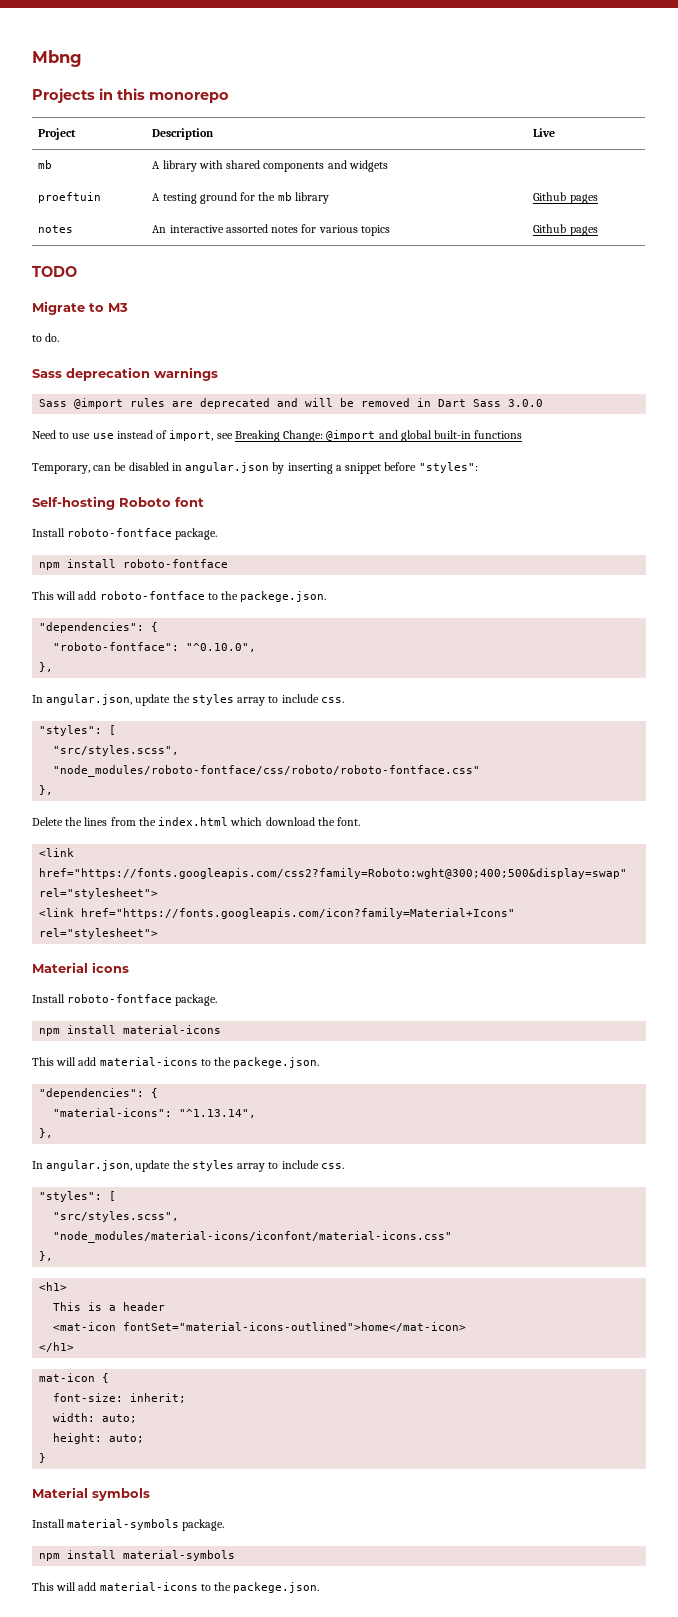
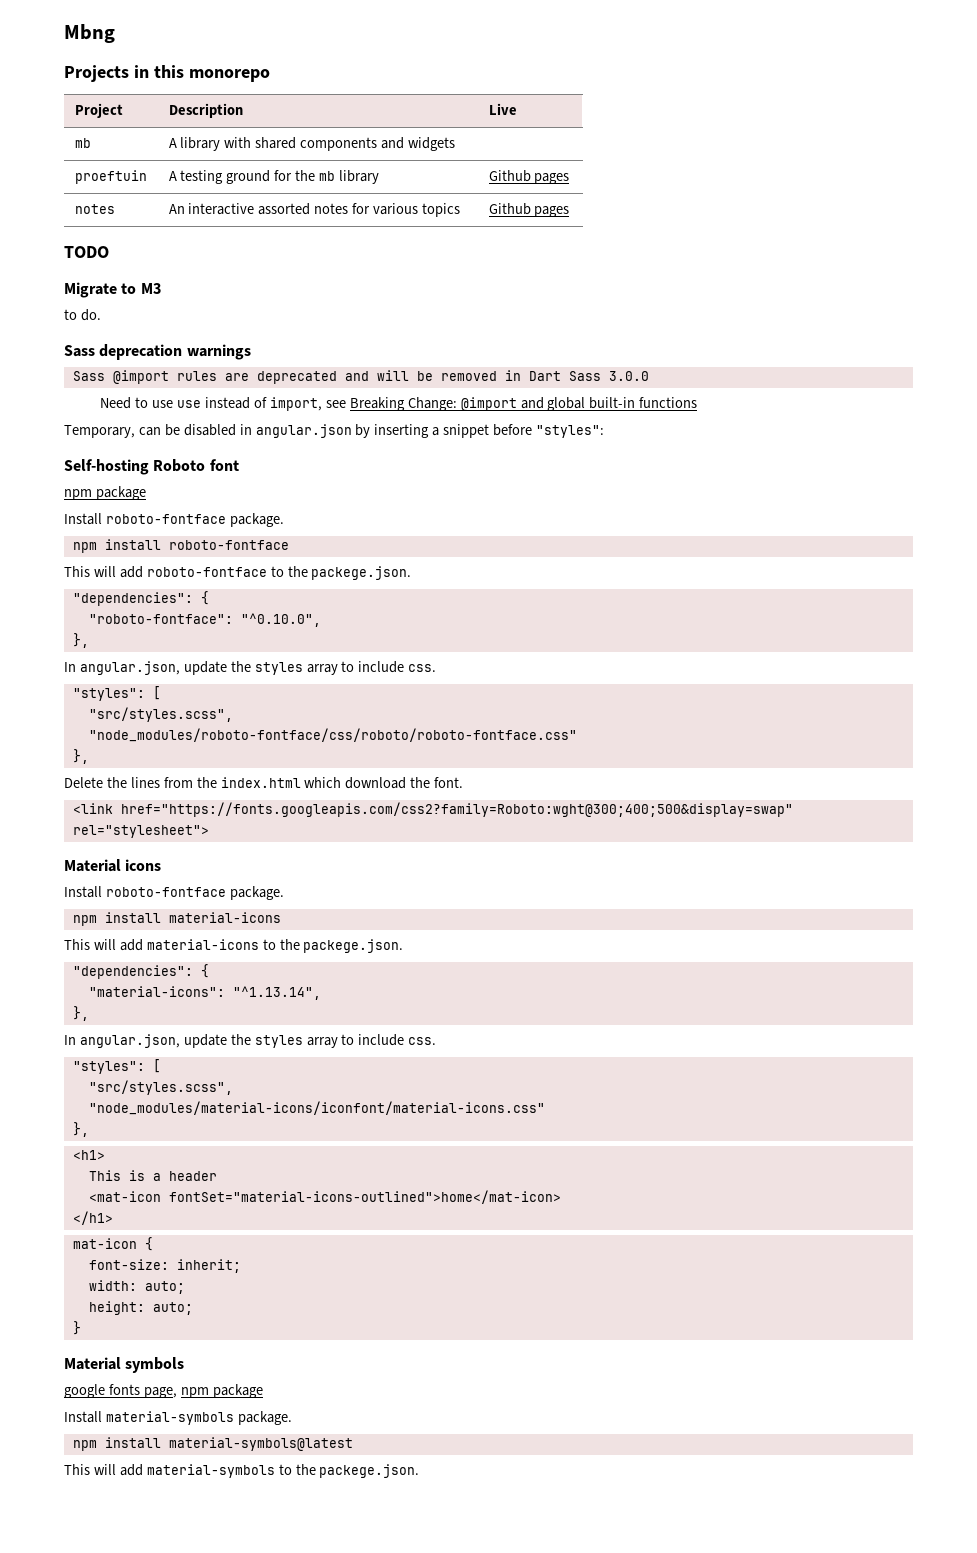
  Self-hosting Roboto font
+ npm package
- <link href="https://fonts.googleapis.com/icon?family=Material+Icons" rel="stylesheet">
+ google fonts page, npm package
- npm install material-symbols
- This will add material-icons to the packege.json.
+ npm install material-symbols@latest
+ This will add material-symbols to the packege.json.

